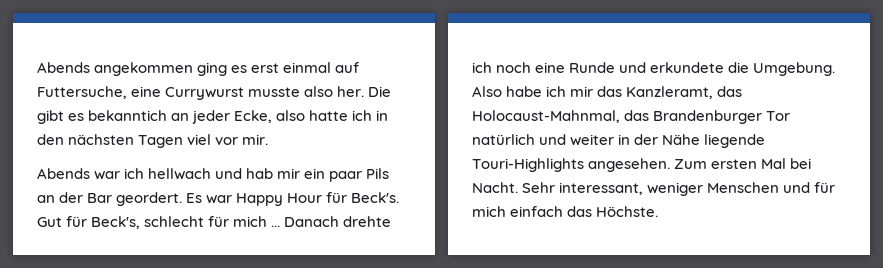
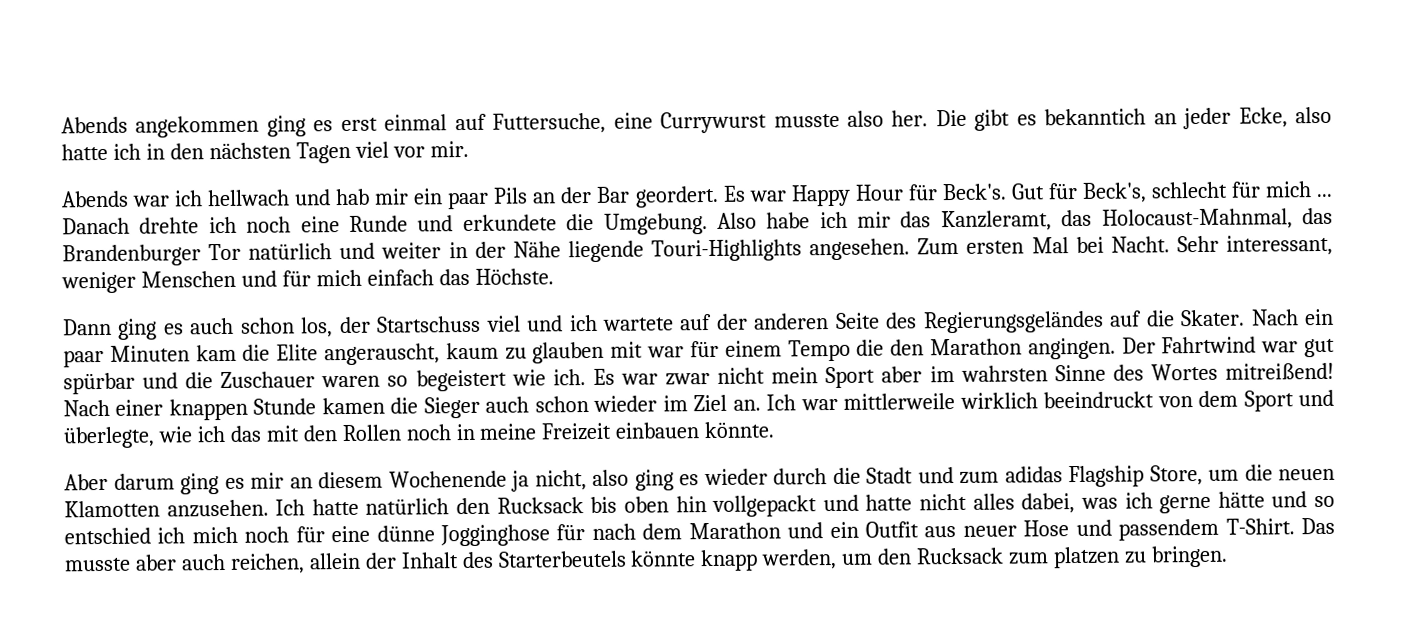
+ Dann ging es auch schon los, der Startschuss viel und ich wartete auf der anderen Seite des Regierungsgeländes auf die Skater. Nach ein paar Minuten kam die Elite angerauscht, kaum zu glauben mit war für einem Tempo die den Marathon angingen. Der Fahrtwind war gut spürbar und die Zuschauer waren so begeistert wie ich. Es war zwar nicht mein Sport aber im wahrsten Sinne des Wortes mitreißend! Nach einer knappen Stunde kamen die Sieger auch schon wieder im Ziel an. Ich war mittlerweile wirklich beeindruckt von dem Sport und überlegte, wie ich das mit den Rollen noch in meine Freizeit einbauen könnte.
+ Aber darum ging es mir an diesem Wochenende ja nicht, also ging es wieder durch die Stadt und zum adidas Flagship Store, um die neuen Klamotten anzusehen. Ich hatte natürlich den Rucksack bis oben hin vollgepackt und hatte nicht alles dabei, was ich gerne hätte und so entschied ich mich noch für eine dünne Jogginghose für nach dem Marathon und ein Outfit aus neuer Hose und passendem T-Shirt. Das musste aber auch reichen, allein der Inhalt des Starterbeutels könnte knapp werden, um den Rucksack zum platzen zu bringen.

